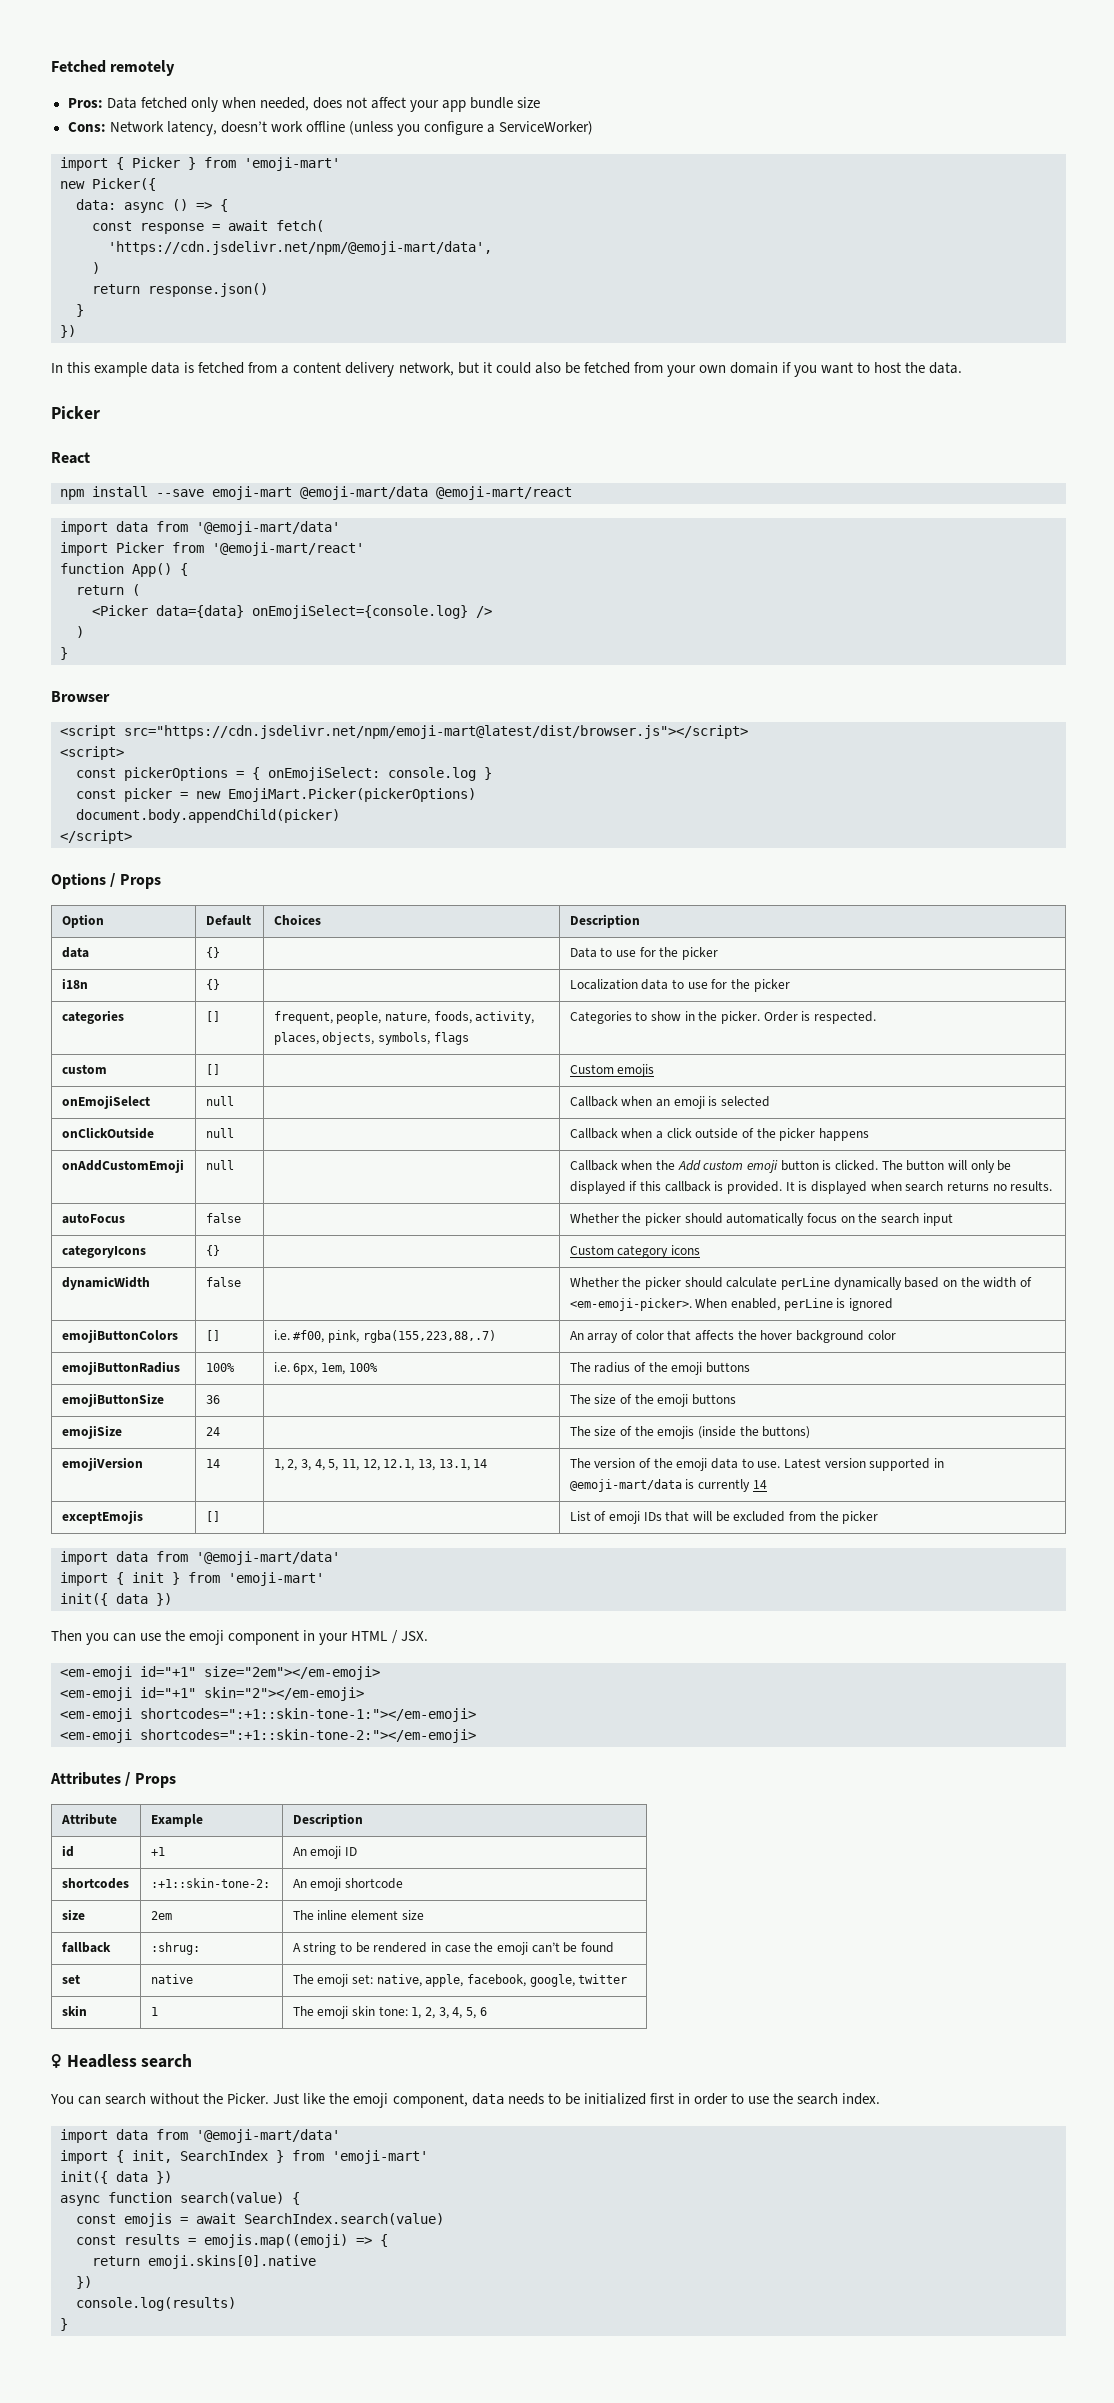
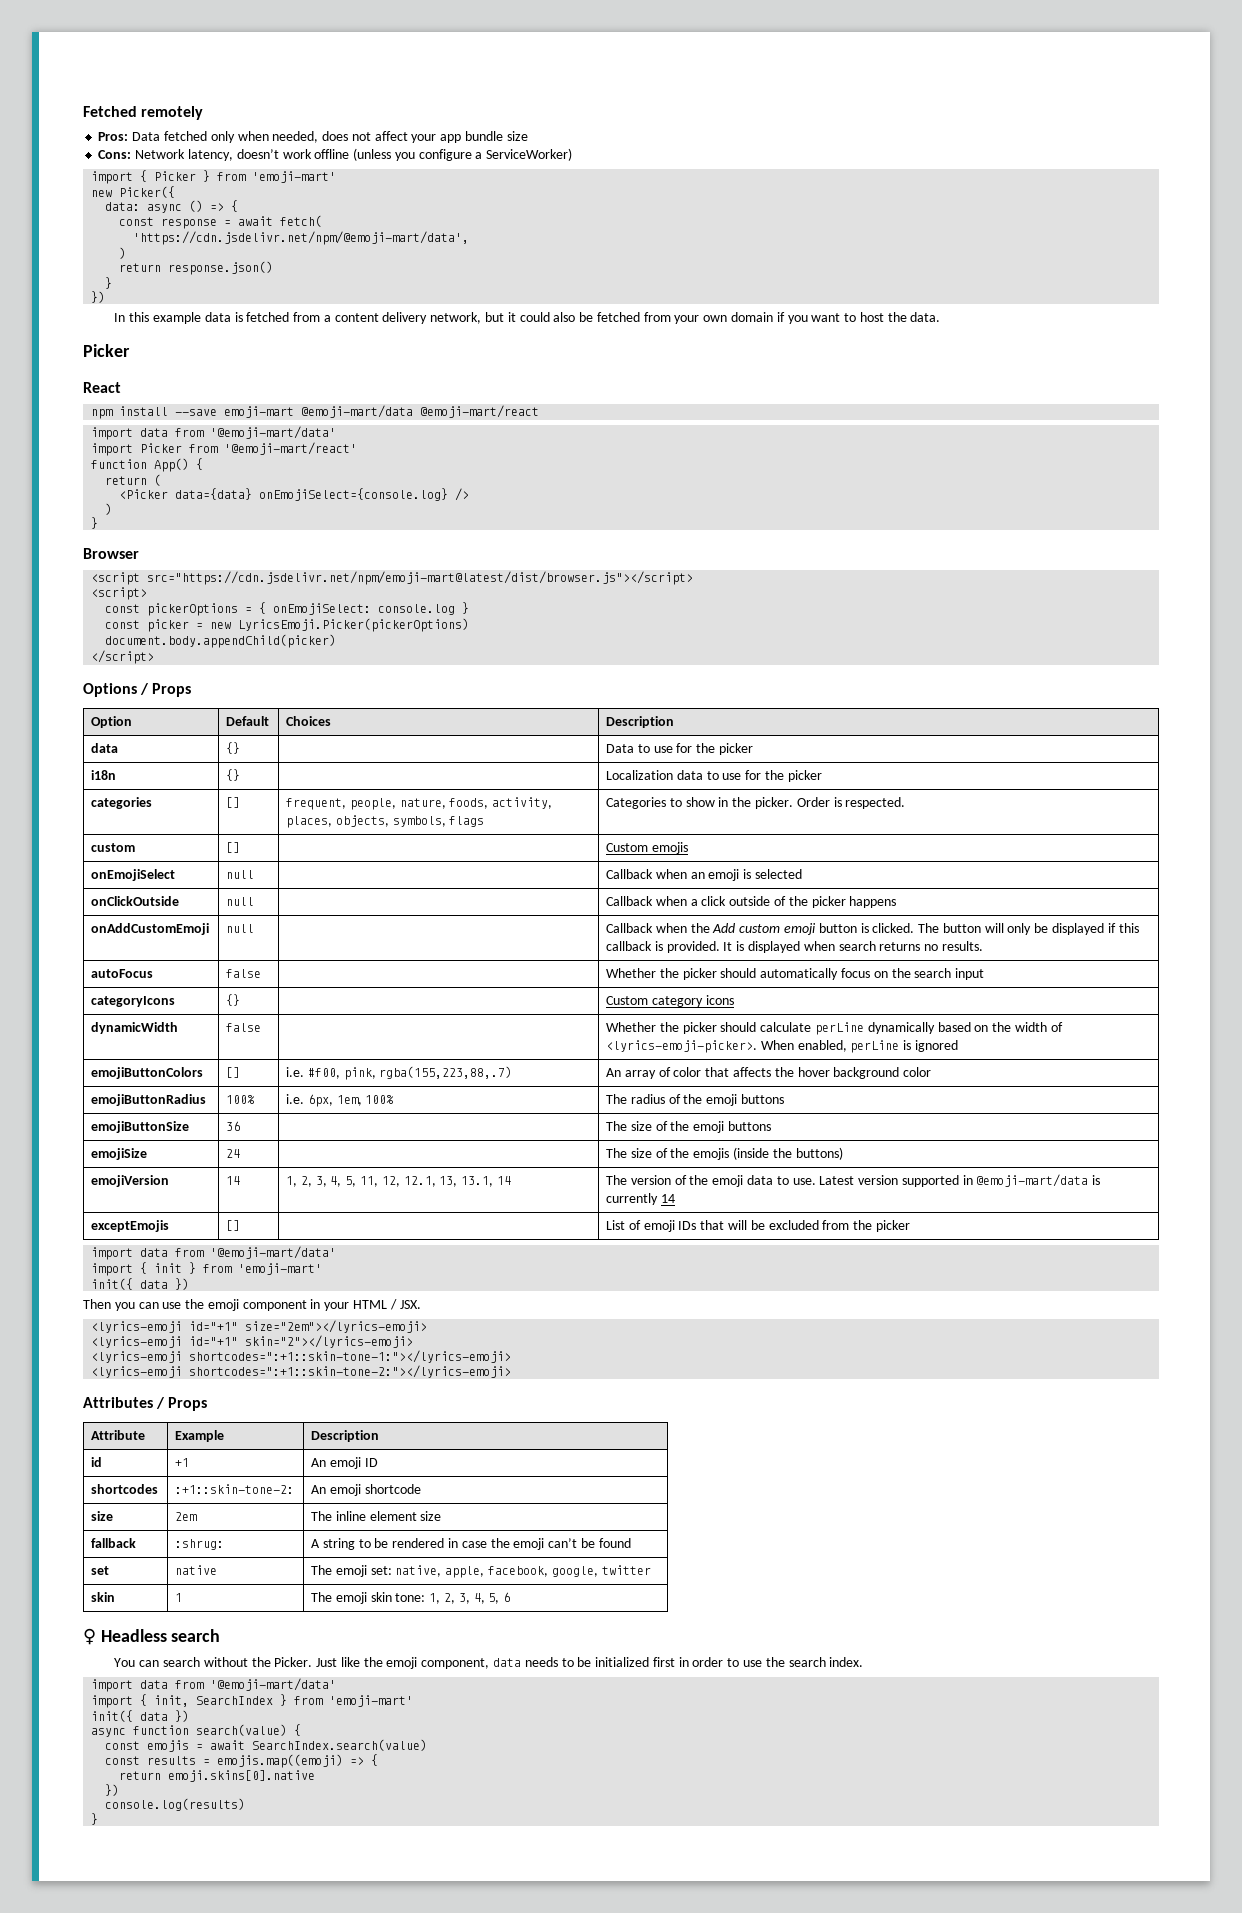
- const picker = new EmojiMart.Picker(pickerOptions)
+ const picker = new LyricsEmoji.Picker(pickerOptions)
- dynamicWidth | false | | Whether the picker should calculate perLine dynamically based on the width of <em-emoji-picker>. When enabled, perLine is ignored
+ dynamicWidth | false | | Whether the picker should calculate perLine dynamically based on the width of <lyrics-emoji-picker>. When enabled, perLine is ignored
- <em-emoji id="+1" size="2em"></em-emoji>
- <em-emoji id="+1" skin="2"></em-emoji>
- <em-emoji shortcodes=":+1::skin-tone-1:"></em-emoji>
- <em-emoji shortcodes=":+1::skin-tone-2:"></em-emoji>
+ <lyrics-emoji id="+1" size="2em"></lyrics-emoji>
+ <lyrics-emoji id="+1" skin="2"></lyrics-emoji>
+ <lyrics-emoji shortcodes=":+1::skin-tone-1:"></lyrics-emoji>
+ <lyrics-emoji shortcodes=":+1::skin-tone-2:"></lyrics-emoji>

